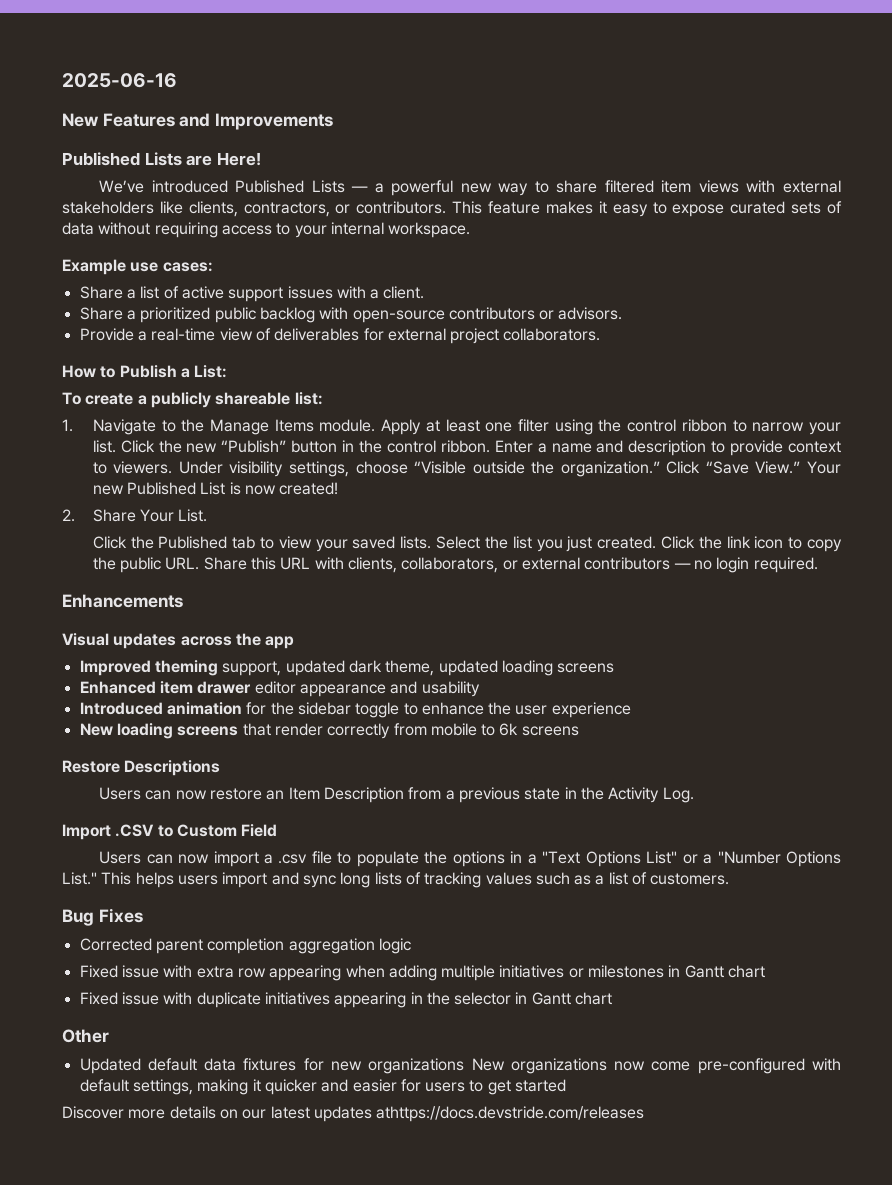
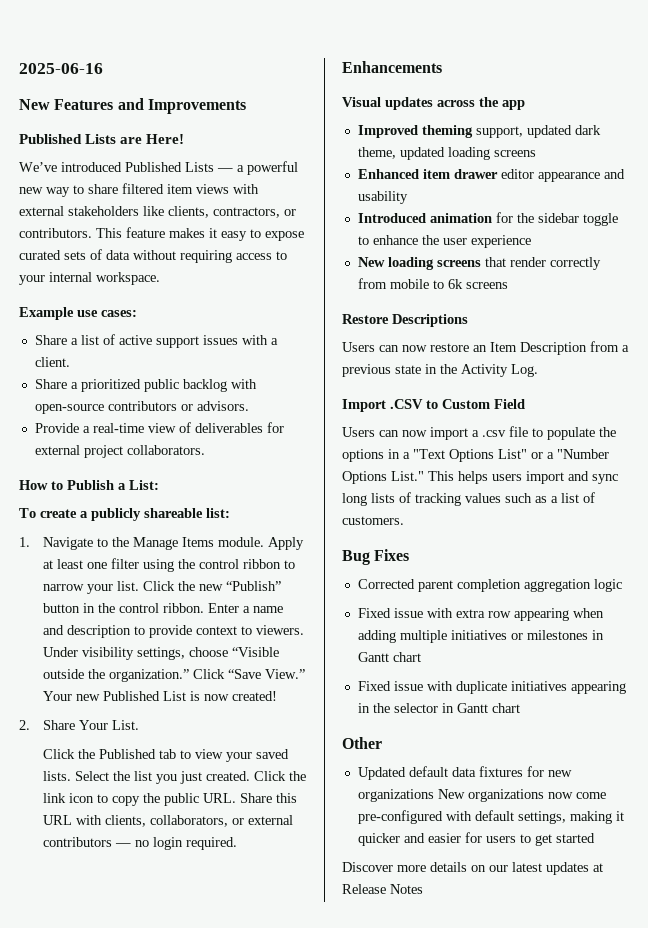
- Discover more details on our latest updates athttps://docs.devstride.com/releases
+ Discover more details on our latest updates at Release Notes

